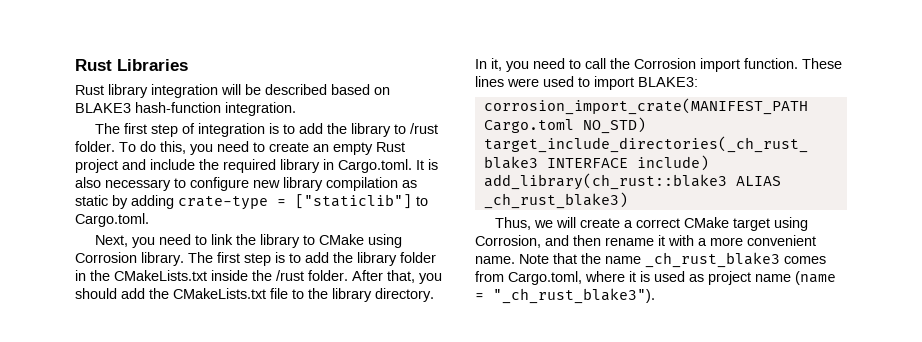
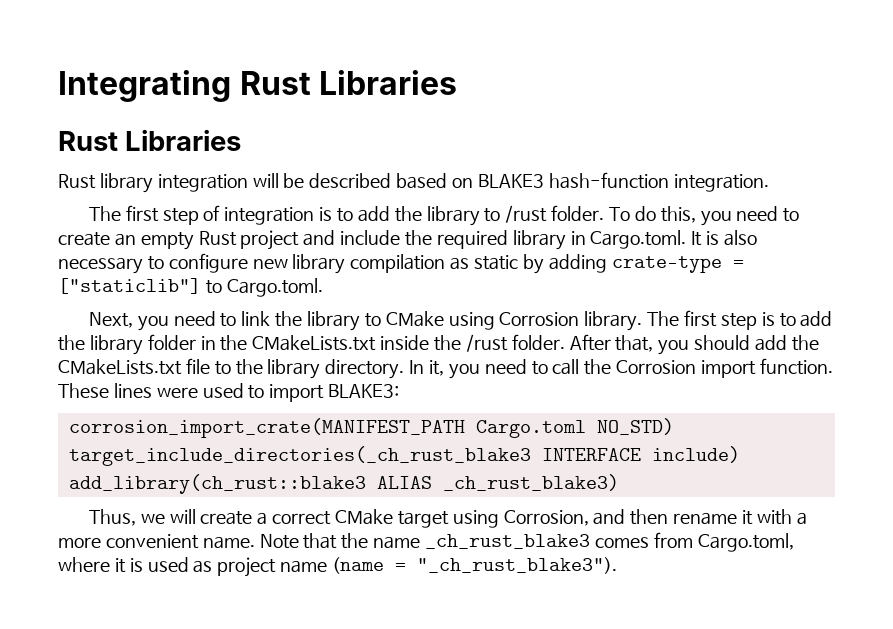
+ Integrating Rust Libraries

